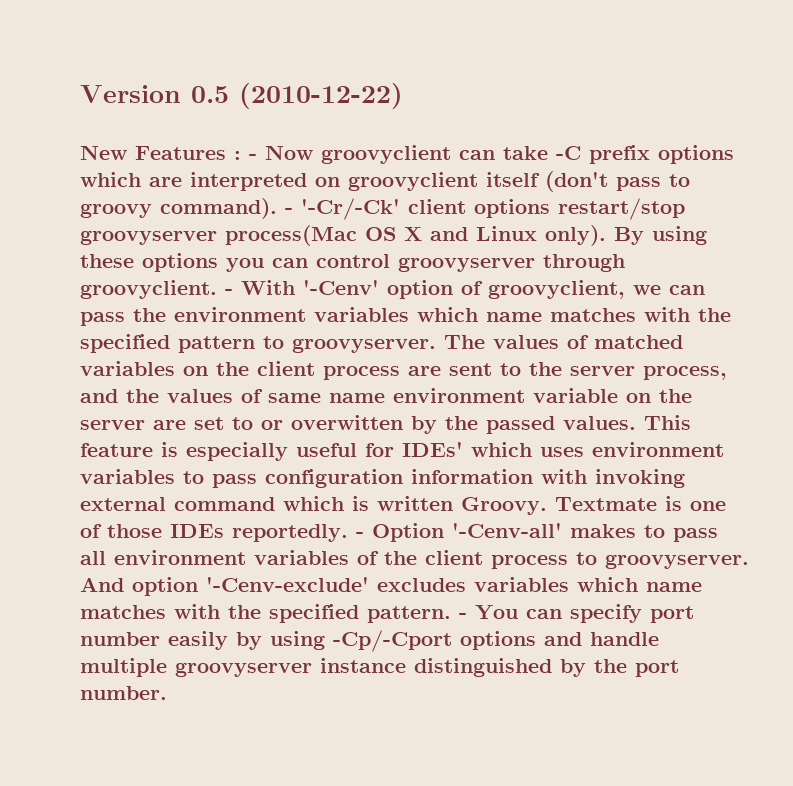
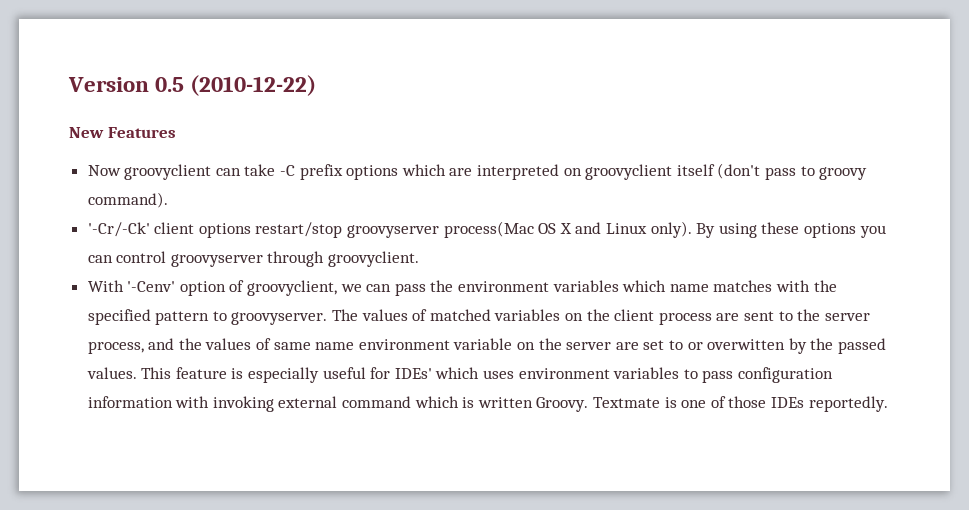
- New Features : - Now groovyclient can take -C prefix options which are interpreted on groovyclient itself (don't pass to groovy command). - '-Cr/-Ck' client options restart/stop groovyserver process(Mac OS X and Linux only).
+ New Features
+ Now groovyclient can take -C prefix options which are interpreted on groovyclient itself (don't pass to groovy command).
+ '-Cr/-Ck' client options restart/stop groovyserver process(Mac OS X and Linux only).
- By using these options you can control groovyserver through groovyclient. - With '-Cenv' option of groovyclient, we can pass the environment variables which name matches with the specified pattern to groovyserver.
+ By using these options you can control groovyserver through groovyclient.
+ With '-Cenv' option of groovyclient, we can pass the environment variables which name matches with the specified pattern to groovyserver.
- - Option '-Cenv-all' makes to pass all environment variables of the client process to groovyserver. And option '-Cenv-exclude' excludes variables which name matches with the specified pattern. - You can specify port number easily by using -Cp/-Cport options and handle multiple groovyserver instance distinguished by the port number.

